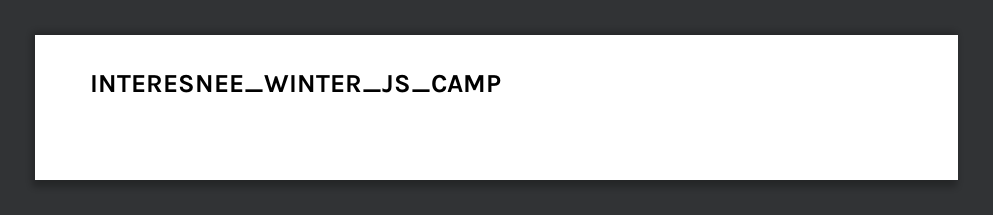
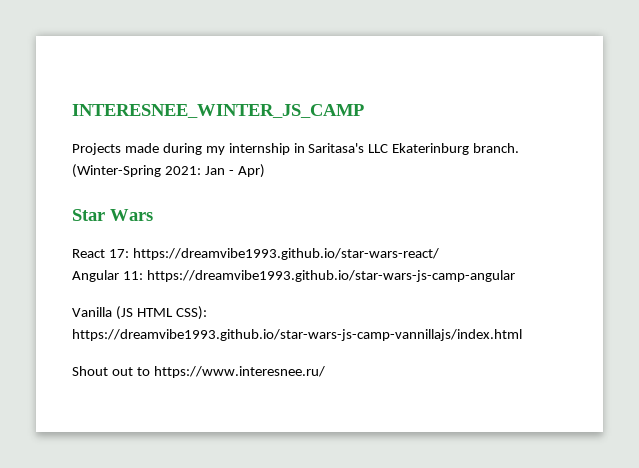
+ Projects made during my internship in Saritasa's LLC Ekaterinburg branch. (Winter-Spring 2021: Jan - Apr)
+ Star Wars
+ React 17: https://dreamvibe1993.github.io/star-wars-react/
+ Angular 11: https://dreamvibe1993.github.io/star-wars-js-camp-angular
+ Vanilla (JS HTML CSS): https://dreamvibe1993.github.io/star-wars-js-camp-vannillajs/index.html
+ Shout out to https://www.interesnee.ru/

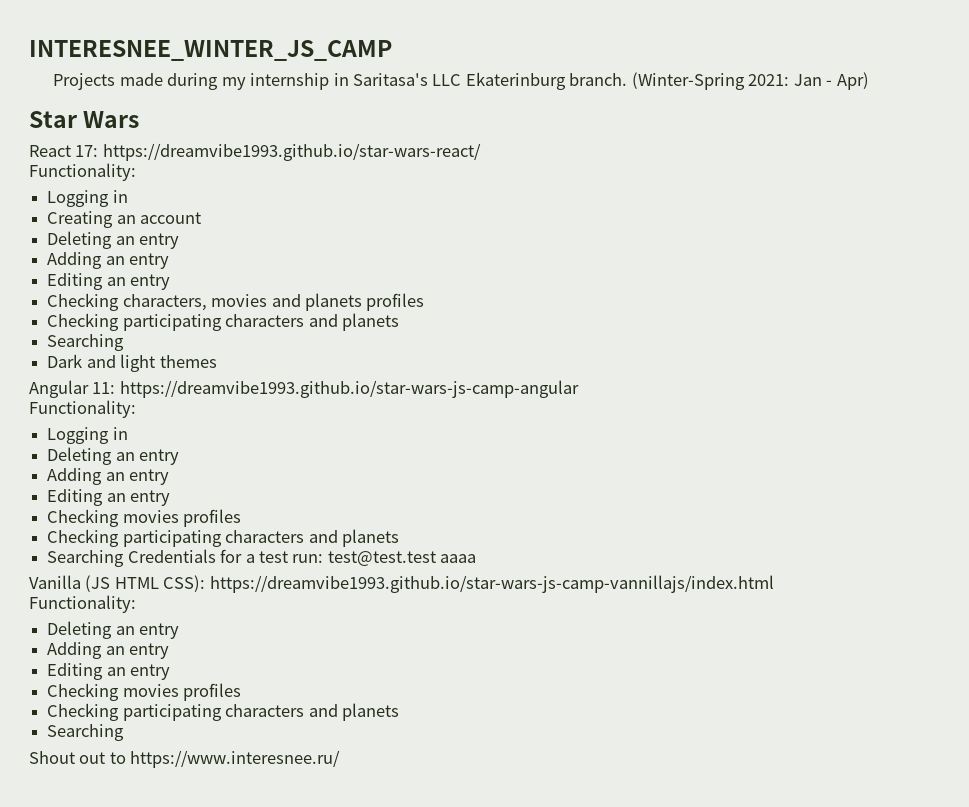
  React 17: https://dreamvibe1993.github.io/star-wars-react/
+ Functionality:
+ Logging in
+ Creating an account
+ Deleting an entry
+ Adding an entry
+ Editing an entry
+ Checking characters, movies and planets profiles
+ Checking participating characters and planets
+ Searching
+ Dark and light themes
  Angular 11: https://dreamvibe1993.github.io/star-wars-js-camp-angular
+ Functionality:
+ Logging in
+ Deleting an entry
+ Adding an entry
+ Editing an entry
+ Checking movies profiles
+ Checking participating characters and planets
+ Searching Credentials for a test run: test@test.test aaaa
  Vanilla (JS HTML CSS): https://dreamvibe1993.github.io/star-wars-js-camp-vannillajs/index.html
+ Functionality:
+ Deleting an entry
+ Adding an entry
+ Editing an entry
+ Checking movies profiles
+ Checking participating characters and planets
+ Searching

